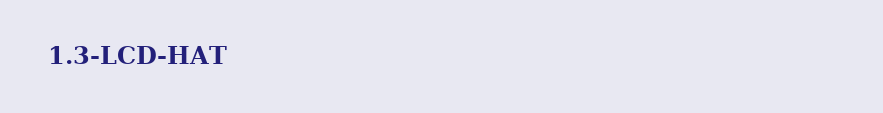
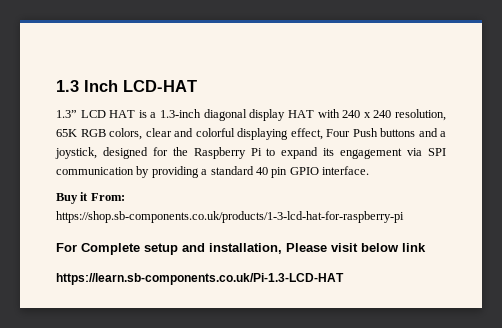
- 1.3-LCD-HAT
+ 1.3 Inch LCD-HAT
+ 1.3” LCD HAT is a 1.3-inch diagonal display HAT with 240 x 240 resolution, 65K RGB colors, clear and colorful displaying effect, Four Push buttons and a joystick, designed for the Raspberry Pi to expand its engagement via SPI communication by providing a standard 40 pin GPIO interface.
+ Buy it From: https://shop.sb-components.co.uk/products/1-3-lcd-hat-for-raspberry-pi
+ For Complete setup and installation, Please visit below link
+ https://learn.sb-components.co.uk/Pi-1.3-LCD-HAT

